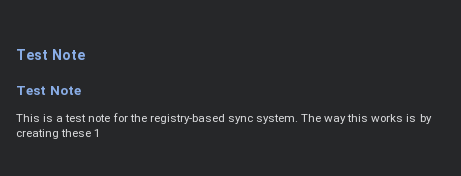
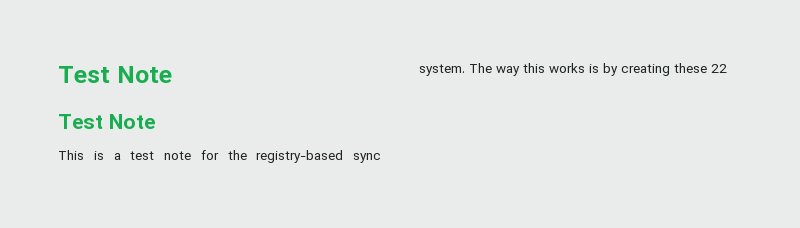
- The way this works is by creating these 1
+ The way this works is by creating these 22

